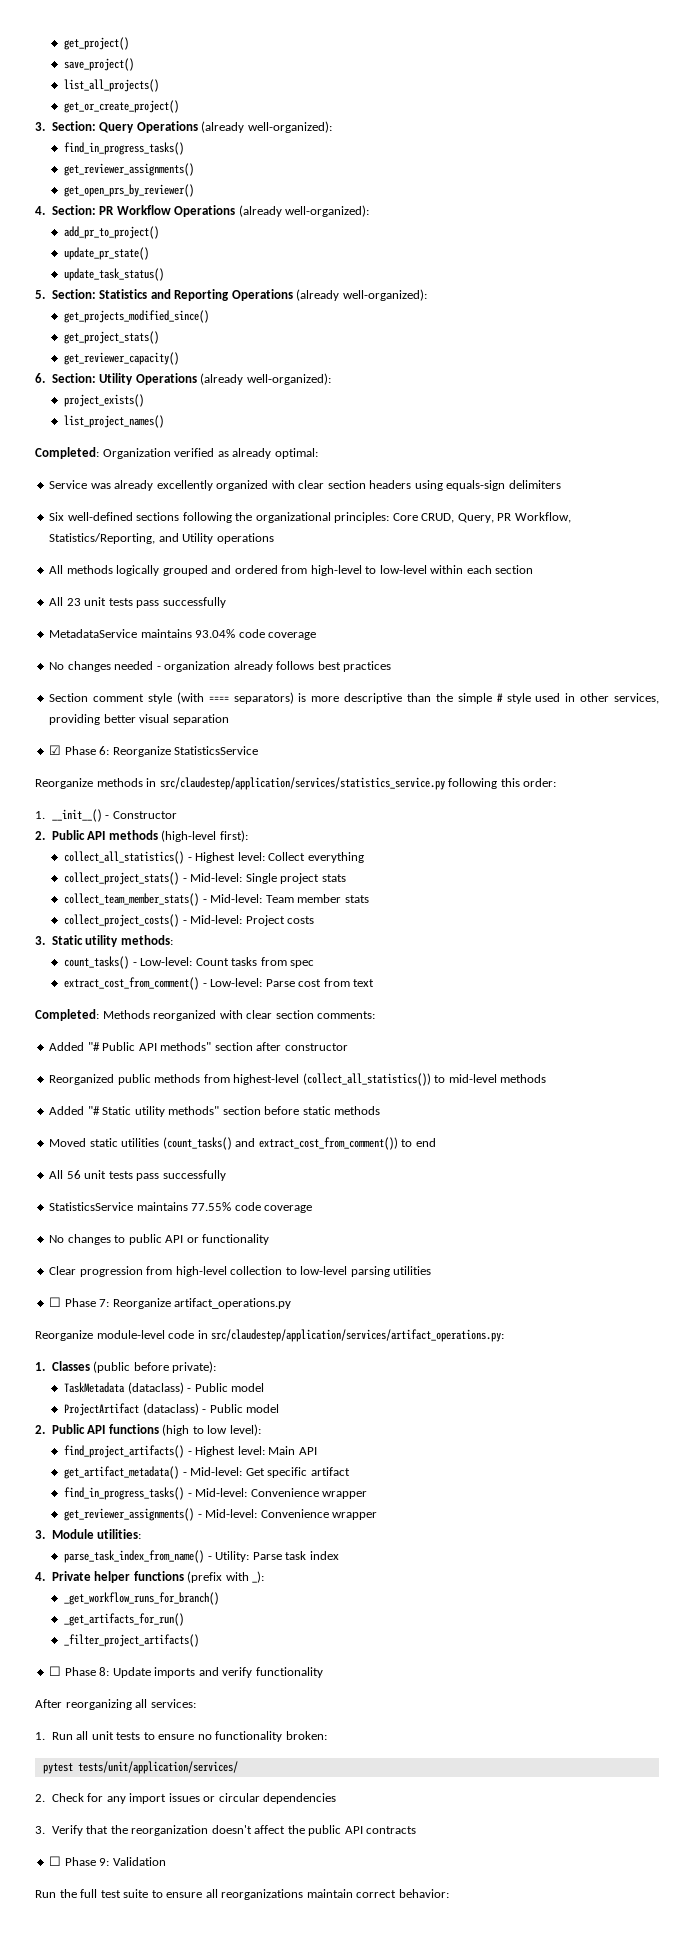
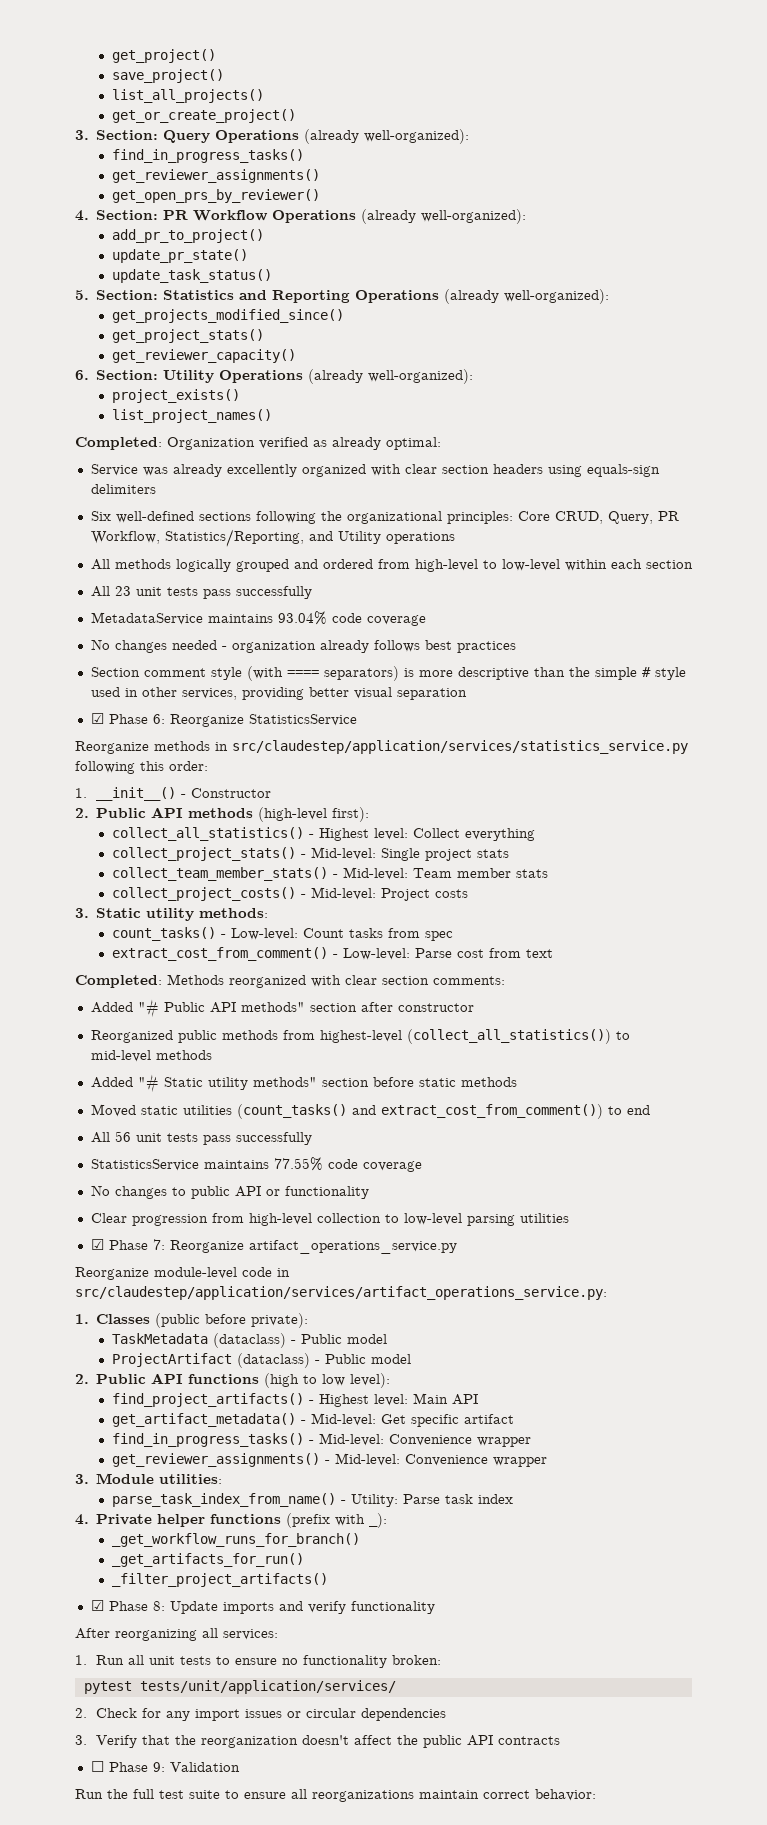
- ☐ Phase 7: Reorganize artifact_operations.py
+ ☑ Phase 7: Reorganize artifact_operations_service.py
- Reorganize module-level code in src/claudestep/application/services/artifact_operations.py:
+ Reorganize module-level code in src/claudestep/application/services/artifact_operations_service.py:
- ☐ Phase 8: Update imports and verify functionality
+ ☑ Phase 8: Update imports and verify functionality

